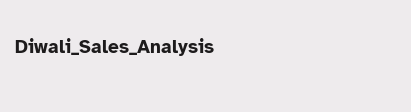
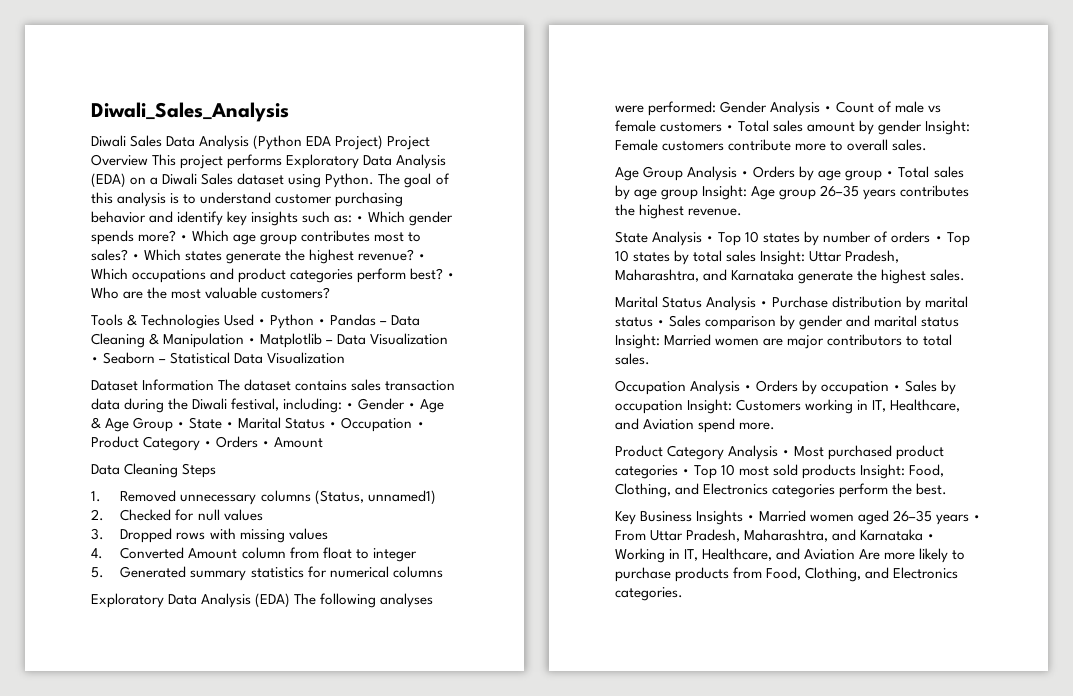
+ Diwali Sales Data Analysis (Python EDA Project) Project Overview This project performs Exploratory Data Analysis (EDA) on a Diwali Sales dataset using Python. The goal of this analysis is to understand customer purchasing behavior and identify key insights such as: • Which gender spends more? • Which age group contributes most to sales? • Which states generate the highest revenue? • Which occupations and product categories perform best? • Who are the most valuable customers?
+ Tools & Technologies Used • Python • Pandas – Data Cleaning & Manipulation • Matplotlib – Data Visualization • Seaborn – Statistical Data Visualization
+ Dataset Information The dataset contains sales transaction data during the Diwali festival, including: • Gender • Age & Age Group • State • Marital Status • Occupation • Product Category • Orders • Amount
+ Data Cleaning Steps
+ 1. Removed unnecessary columns (Status, unnamed1)
+ 2. Checked for null values
+ 3. Dropped rows with missing values
+ 4. Converted Amount column from float to integer
+ 5. Generated summary statistics for numerical columns
+ Exploratory Data Analysis (EDA) The following analyses were performed: Gender Analysis • Count of male vs female customers • Total sales amount by gender Insight: Female customers contribute more to overall sales.
+ Age Group Analysis • Orders by age group • Total sales by age group Insight: Age group 26–35 years contributes the highest revenue.
+ State Analysis • Top 10 states by number of orders • Top 10 states by total sales Insight: Uttar Pradesh, Maharashtra, and Karnataka generate the highest sales.
+ Marital Status Analysis • Purchase distribution by marital status • Sales comparison by gender and marital status Insight: Married women are major contributors to total sales.
+ Occupation Analysis • Orders by occupation • Sales by occupation Insight: Customers working in IT, Healthcare, and Aviation spend more.
+ Product Category Analysis • Most purchased product categories • Top 10 most sold products Insight: Food, Clothing, and Electronics categories perform the best.
+ Key Business Insights • Married women aged 26–35 years • From Uttar Pradesh, Maharashtra, and Karnataka • Working in IT, Healthcare, and Aviation Are more likely to purchase products from Food, Clothing, and Electronics categories.

